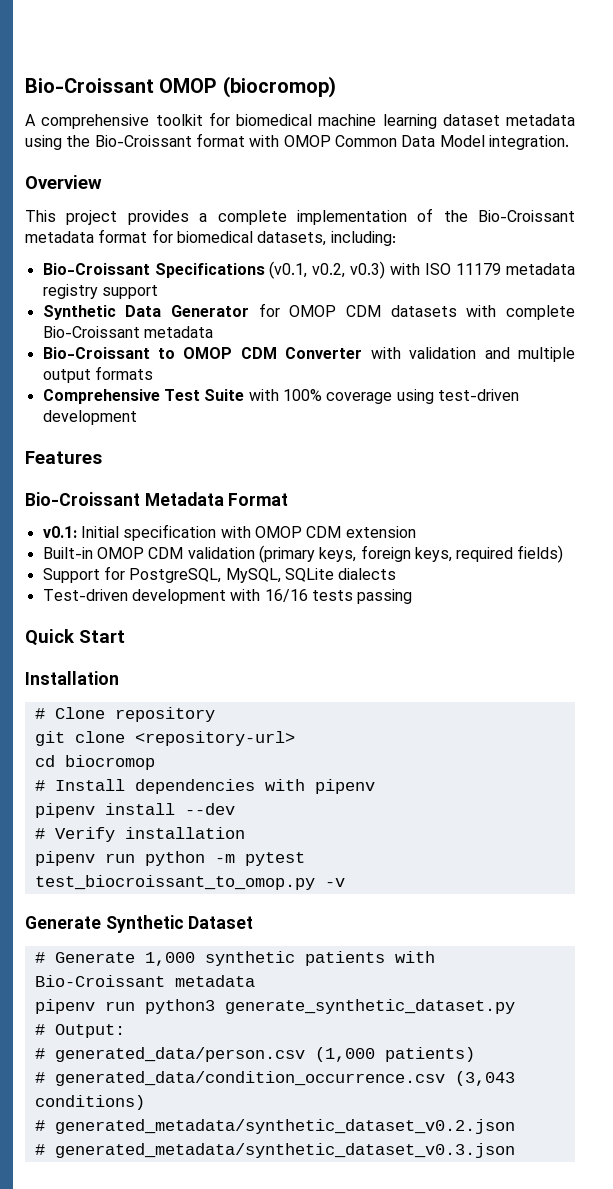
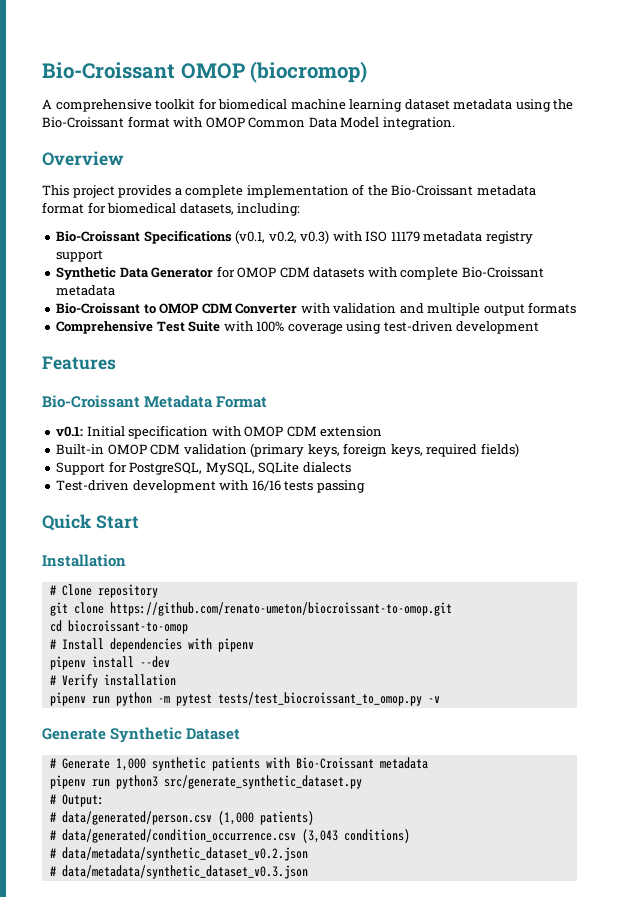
- git clone <repository-url>
+ git clone https://github.com/renato-umeton/biocroissant-to-omop.git
- cd biocromop
+ cd biocroissant-to-omop
- pipenv run python -m pytest test_biocroissant_to_omop.py -v
+ pipenv run python -m pytest tests/test_biocroissant_to_omop.py -v
- pipenv run python3 generate_synthetic_dataset.py
+ pipenv run python3 src/generate_synthetic_dataset.py
- # generated_data/person.csv (1,000 patients)
+ # data/generated/person.csv (1,000 patients)
- # generated_data/condition_occurrence.csv (3,043 conditions)
+ # data/generated/condition_occurrence.csv (3,043 conditions)
- # generated_metadata/synthetic_dataset_v0.2.json
- # generated_metadata/synthetic_dataset_v0.3.json
+ # data/metadata/synthetic_dataset_v0.2.json
+ # data/metadata/synthetic_dataset_v0.3.json

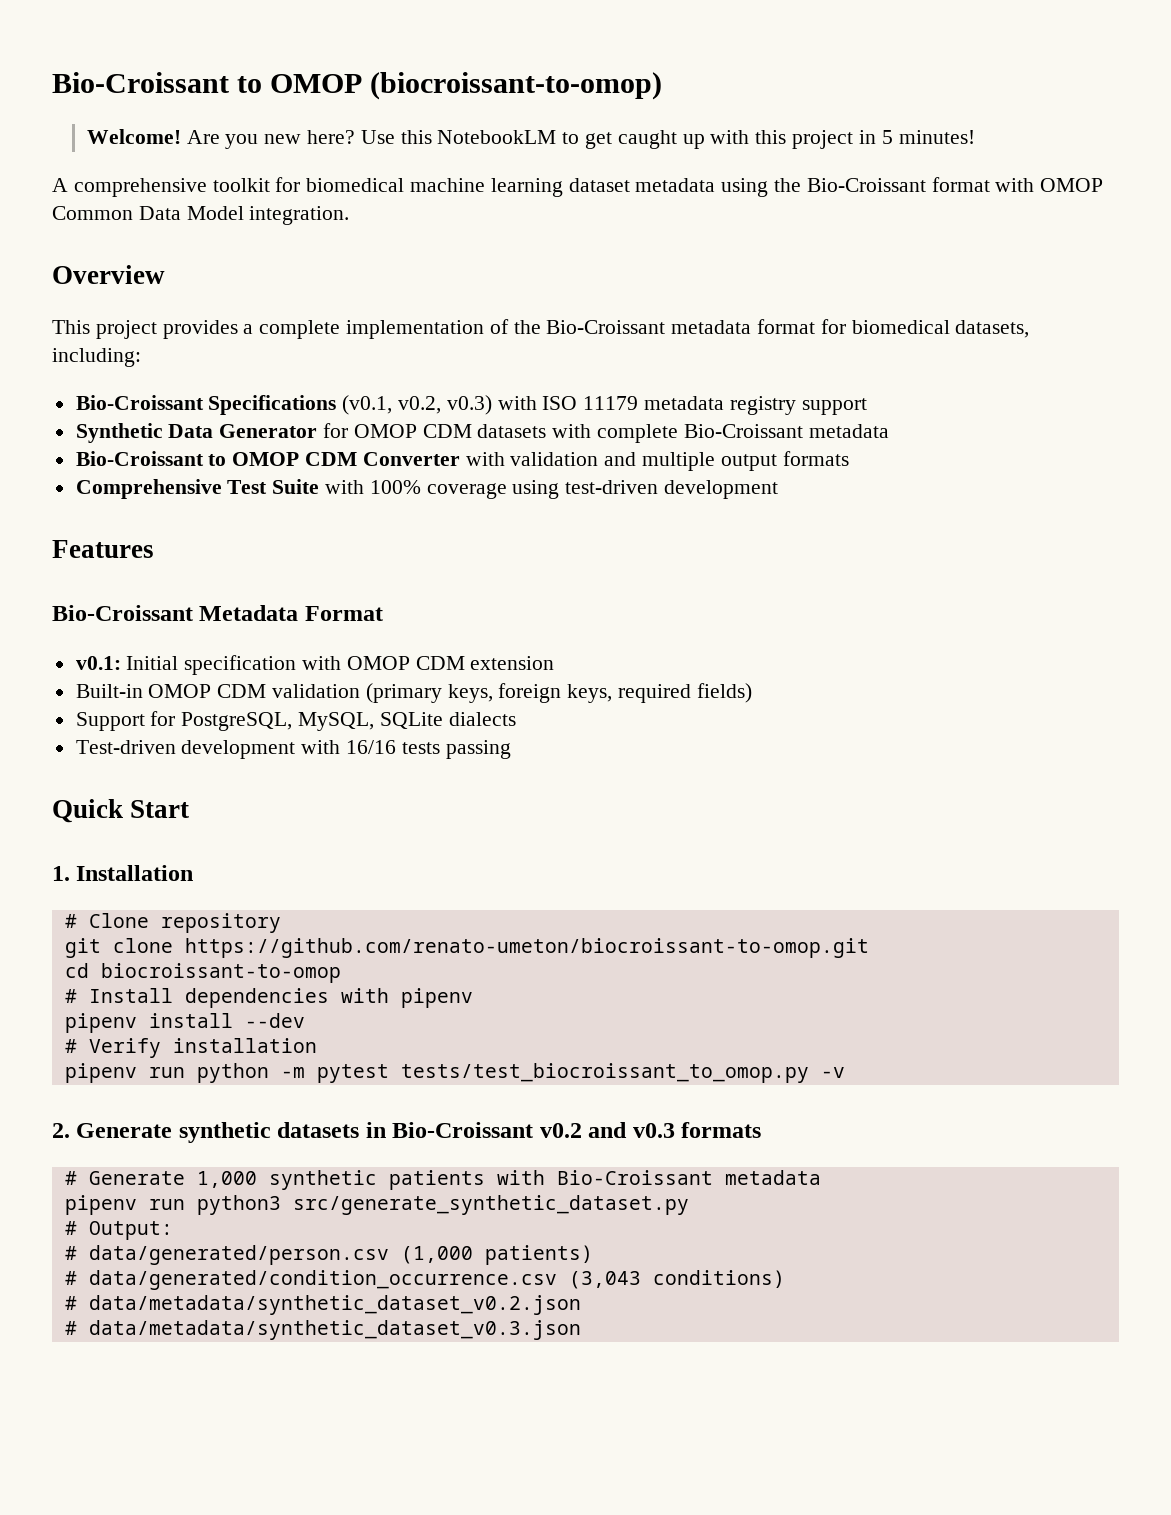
- Bio-Croissant OMOP (biocromop)
+ Bio-Croissant to OMOP (biocroissant-to-omop)
+ Welcome! Are you new here? Use this NotebookLM to get caught up with this project in 5 minutes!
- Installation
+ 1. Installation
- Generate Synthetic Dataset
+ 2. Generate synthetic datasets in Bio-Croissant v0.2 and v0.3 formats

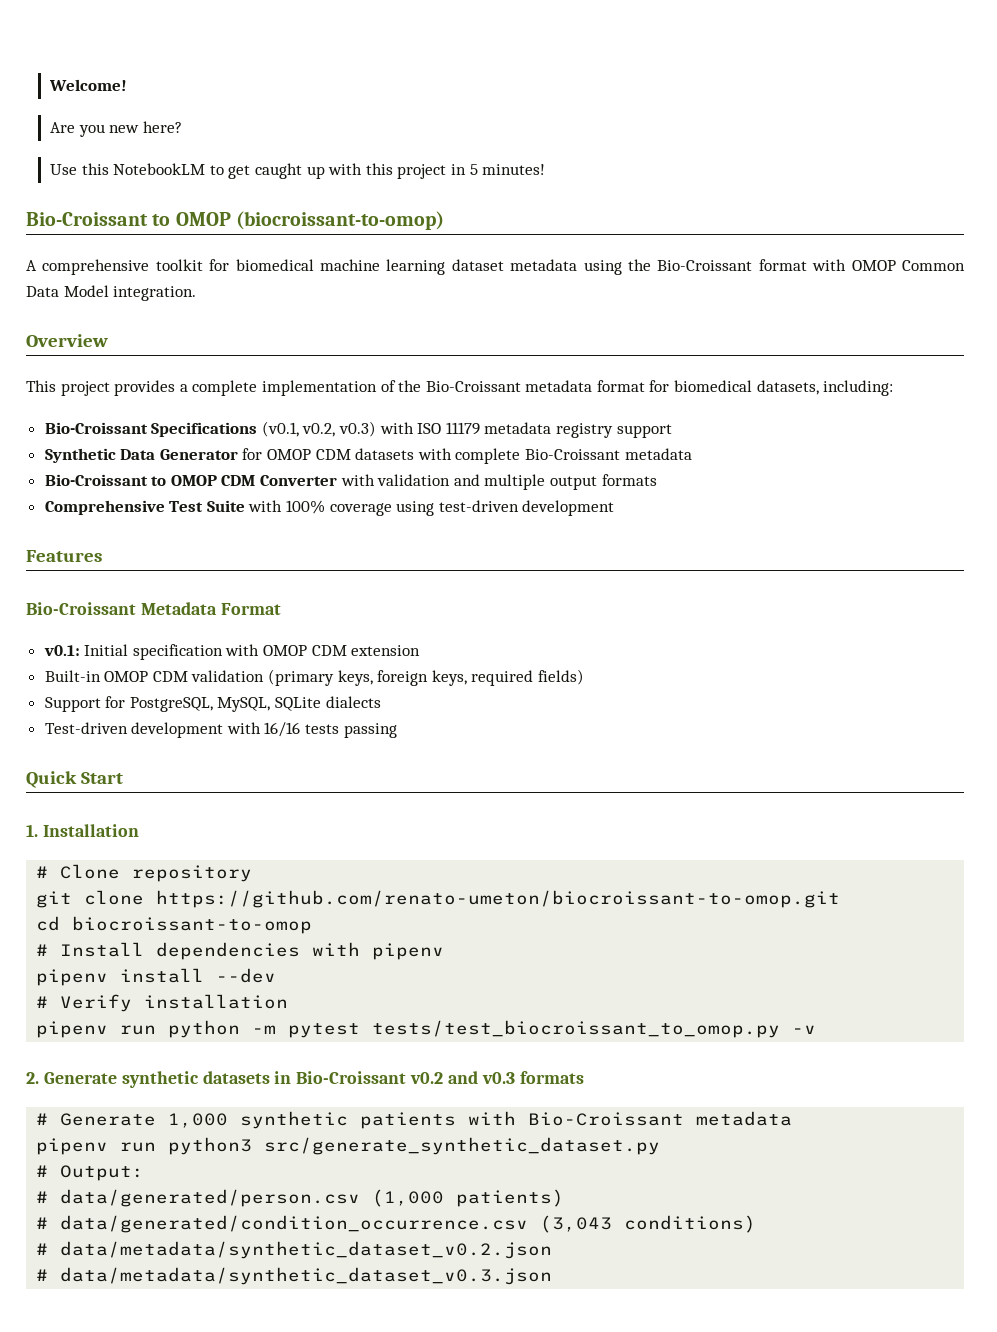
- Bio-Croissant to OMOP (biocroissant-to-omop)
- Welcome! Are you new here? Use this NotebookLM to get caught up with this project in 5 minutes!
+ Welcome!
+ Are you new here?
+ Use this NotebookLM to get caught up with this project in 5 minutes!
+ Bio-Croissant to OMOP (biocroissant-to-omop)

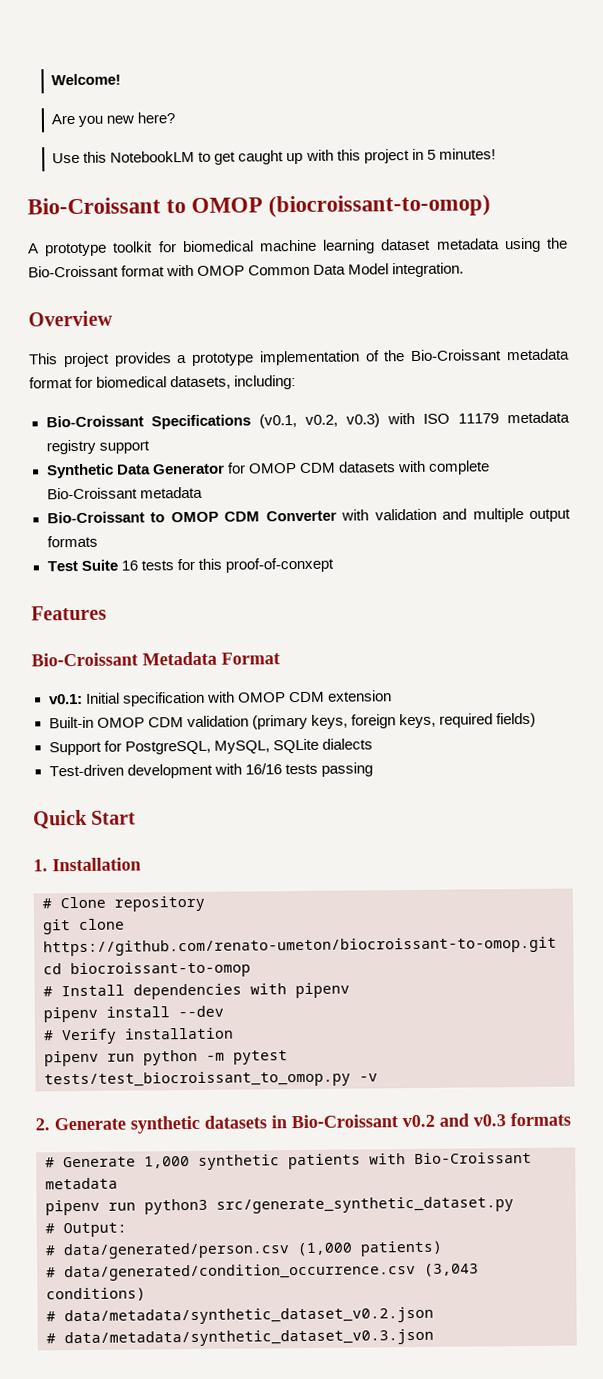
- A comprehensive toolkit for biomedical machine learning dataset metadata using the Bio-Croissant format with OMOP Common Data Model integration.
+ A prototype toolkit for biomedical machine learning dataset metadata using the Bio-Croissant format with OMOP Common Data Model integration.
- This project provides a complete implementation of the Bio-Croissant metadata format for biomedical datasets, including:
+ This project provides a prototype implementation of the Bio-Croissant metadata format for biomedical datasets, including:
- Comprehensive Test Suite with 100% coverage using test-driven development
+ Test Suite 16 tests for this proof-of-conxept

